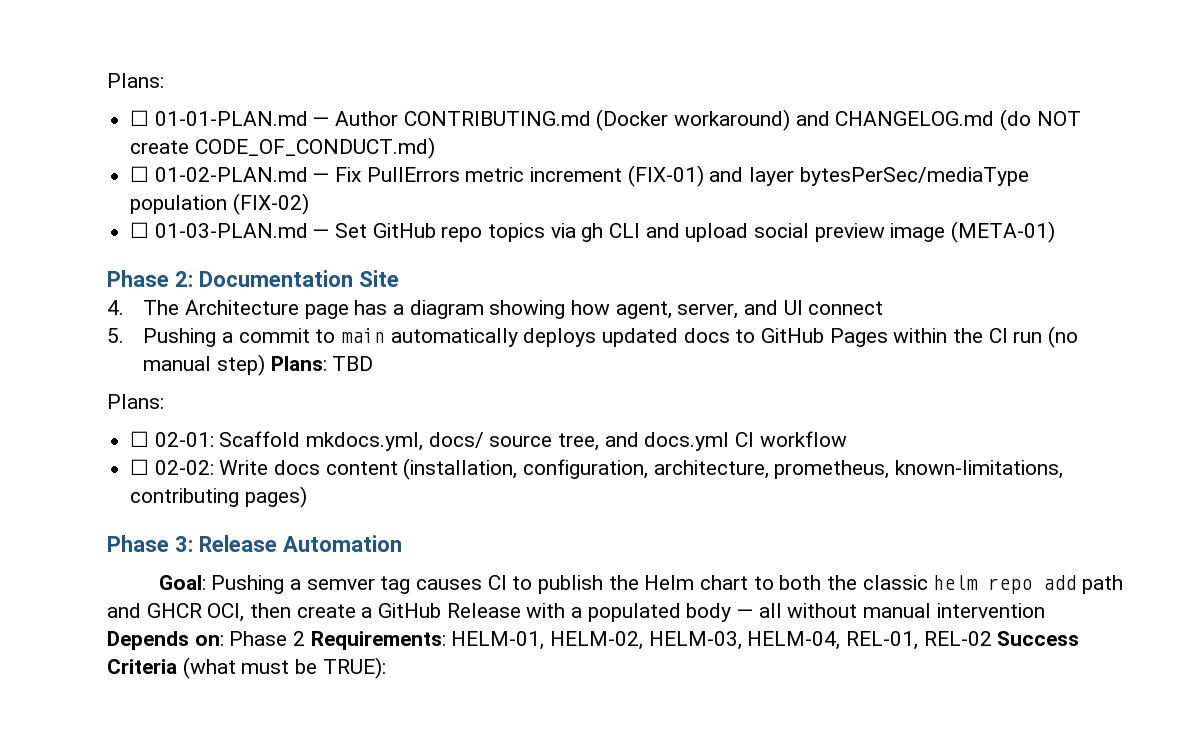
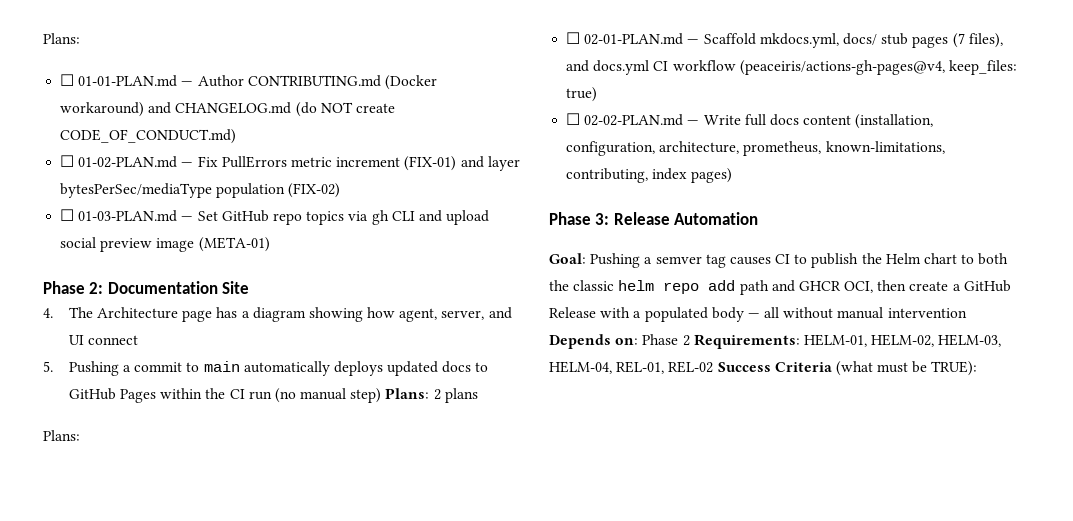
- 5. Pushing a commit to main automatically deploys updated docs to GitHub Pages within the CI run (no manual step) Plans: TBD
+ 5. Pushing a commit to main automatically deploys updated docs to GitHub Pages within the CI run (no manual step) Plans: 2 plans
  Plans:
- ☐ 02-01: Scaffold mkdocs.yml, docs/ source tree, and docs.yml CI workflow
- ☐ 02-02: Write docs content (installation, configuration, architecture, prometheus, known-limitations, contributing pages)
+ ☐ 02-01-PLAN.md — Scaffold mkdocs.yml, docs/ stub pages (7 files), and docs.yml CI workflow (peaceiris/actions-gh-pages@v4, keep_files: true)
+ ☐ 02-02-PLAN.md — Write full docs content (installation, configuration, architecture, prometheus, known-limitations, contributing, index pages)

